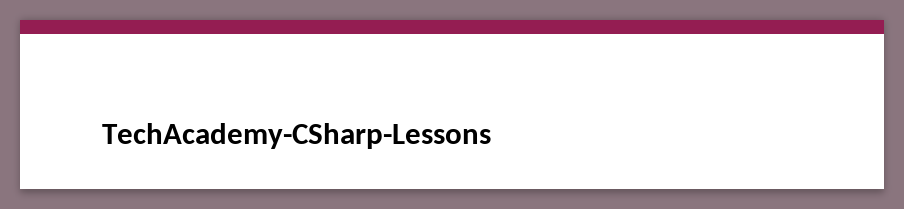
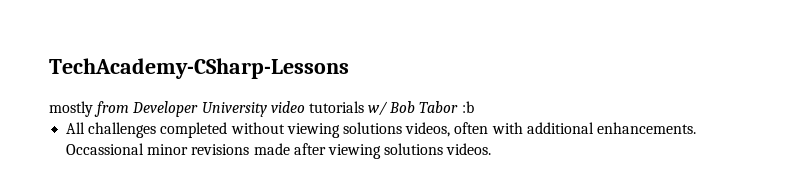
+ mostly from Developer University video tutorials w/ Bob Tabor :b
+ All challenges completed without viewing solutions videos, often with additional enhancements. Occassional minor revisions made after viewing solutions videos.

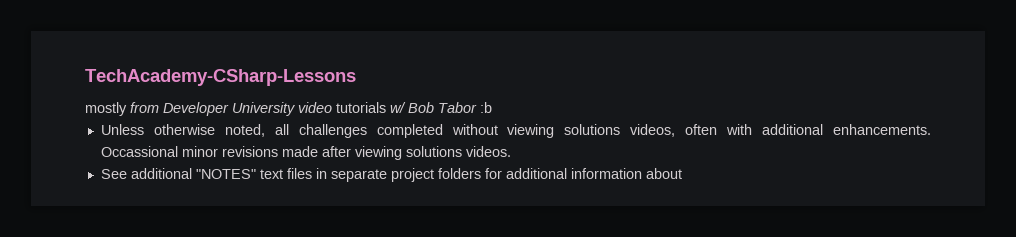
- All challenges completed without viewing solutions videos, often with additional enhancements.
+ Unless otherwise noted, all challenges completed without viewing solutions videos, often with additional enhancements.
+ See additional "NOTES" text files in separate project folders for additional information about

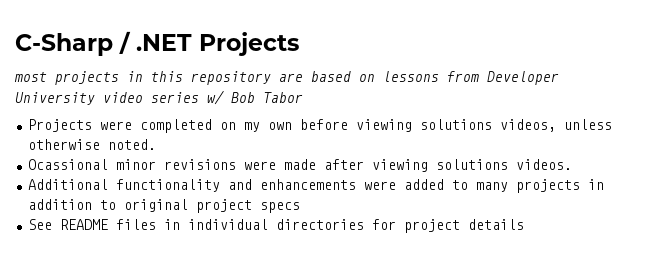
- TechAcademy-CSharp-Lessons
- mostly from Developer University video tutorials w/ Bob Tabor :b
- Unless otherwise noted, all challenges completed without viewing solutions videos, often with additional enhancements. Occassional minor revisions made after viewing solutions videos.
+ C-Sharp / .NET Projects
+ most projects in this repository are based on lessons from Developer University video series w/ Bob Tabor
+ Projects were completed on my own before viewing solutions videos, unless otherwise noted.
+ Ocassional minor revisions were made after viewing solutions videos.
- See additional "NOTES" text files in separate project folders for additional information about
+ Additional functionality and enhancements were added to many projects in addition to original project specs
+ See README files in individual directories for project details

